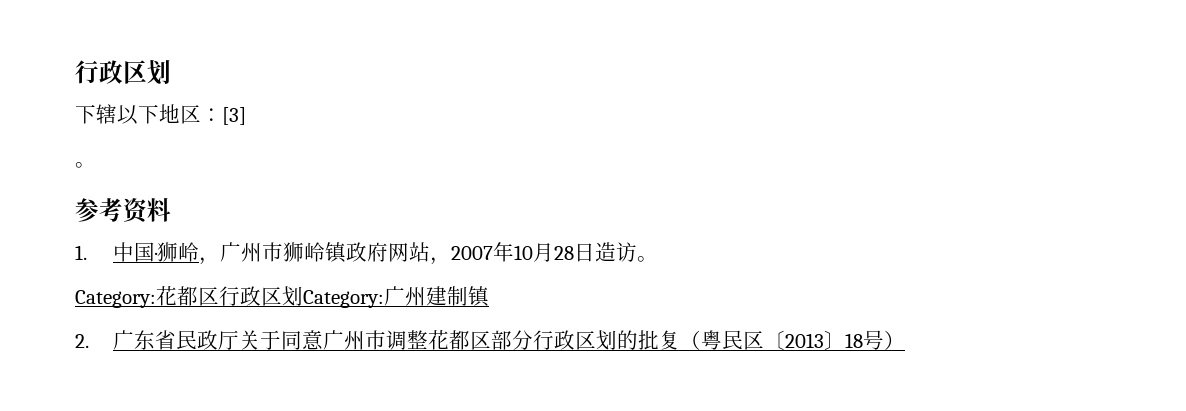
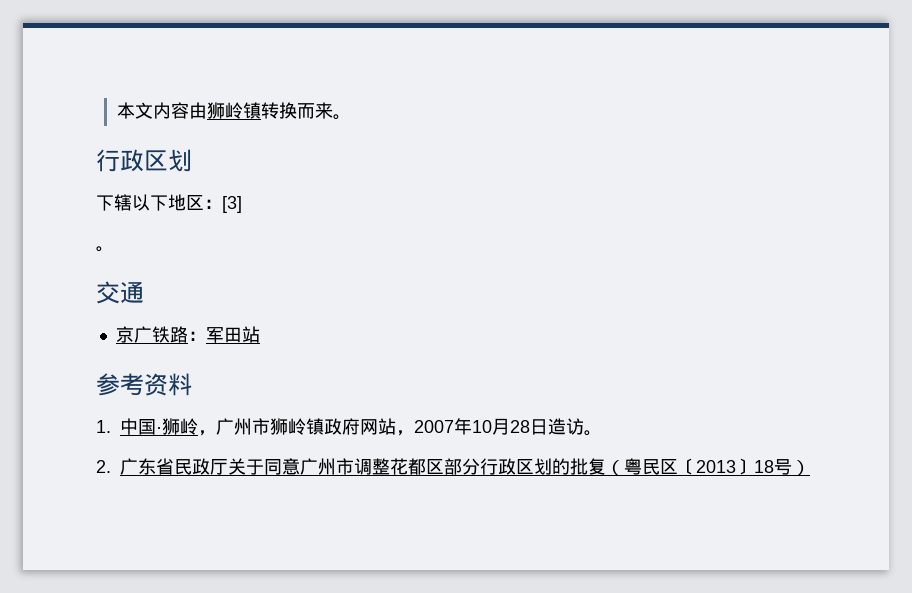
+ 本文内容由狮岭镇转换而来。
+ 交通
+ 京广铁路：军田站
- Category:花都区行政区划Category:广州建制镇

